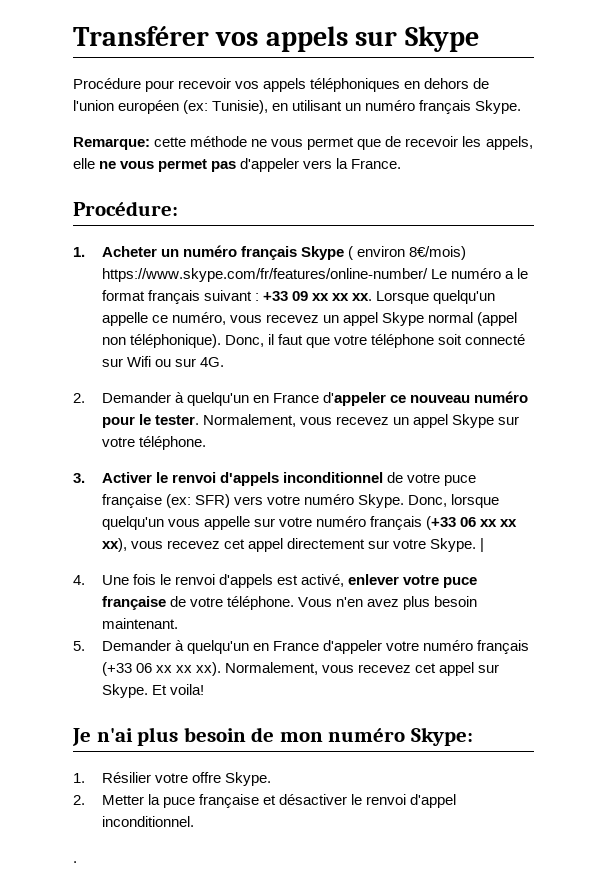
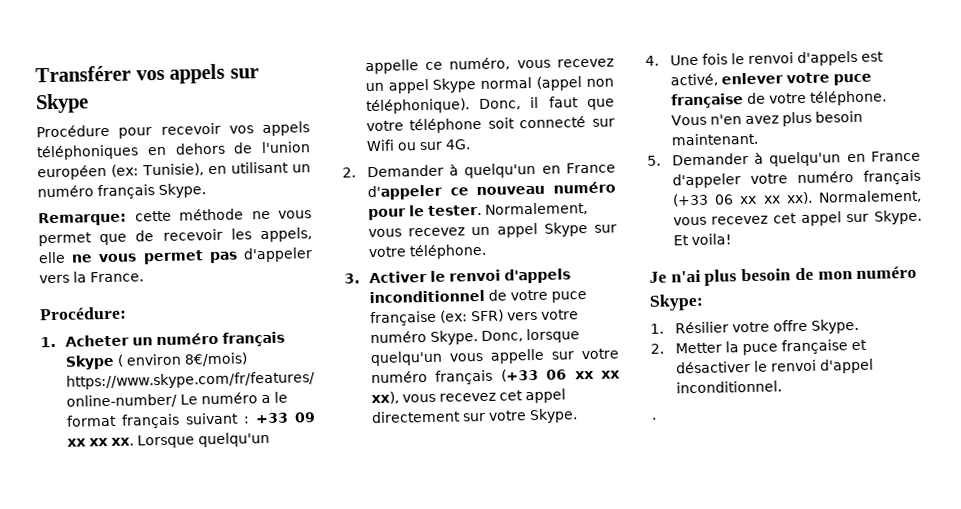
- |

